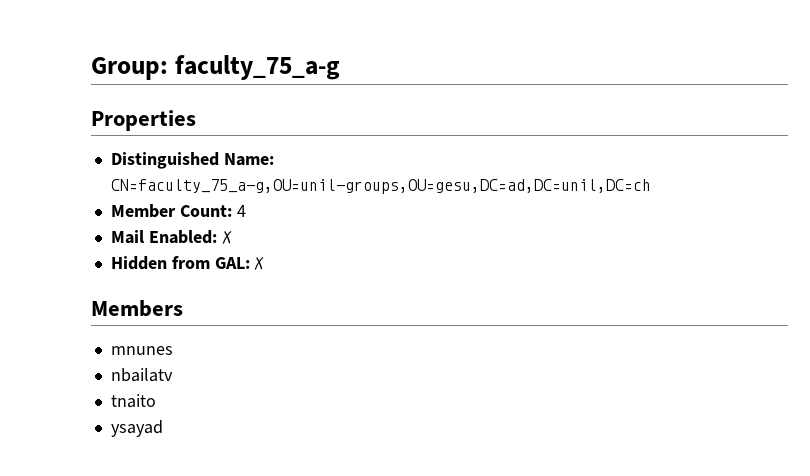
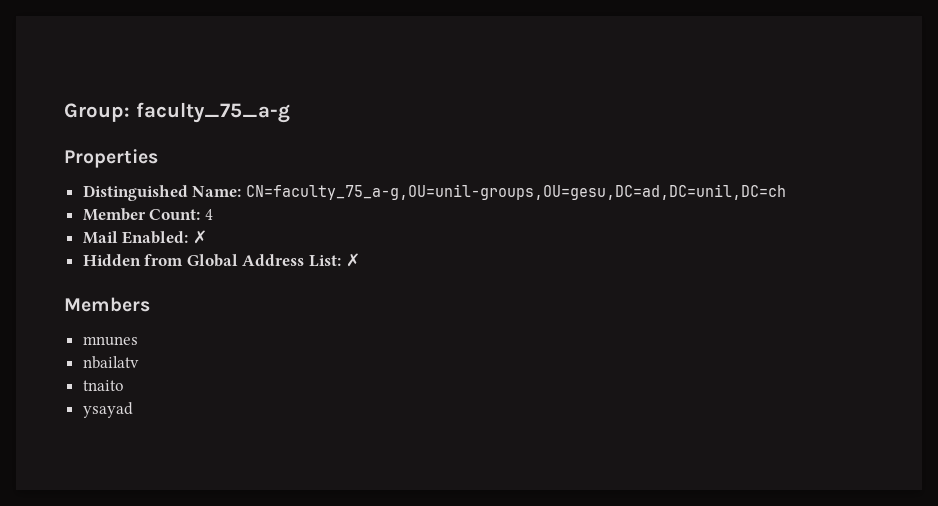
- Hidden from GAL: ✗
+ Hidden from Global Address List: ✗

